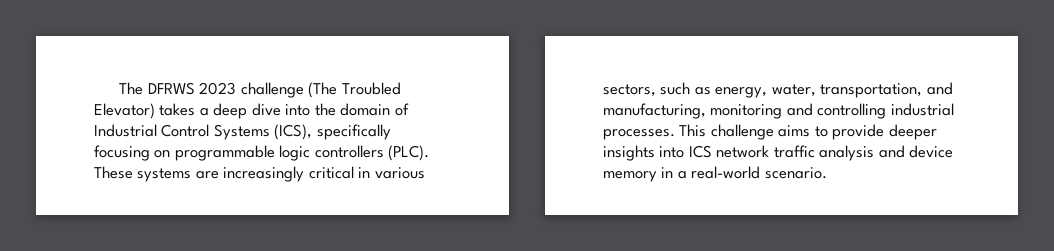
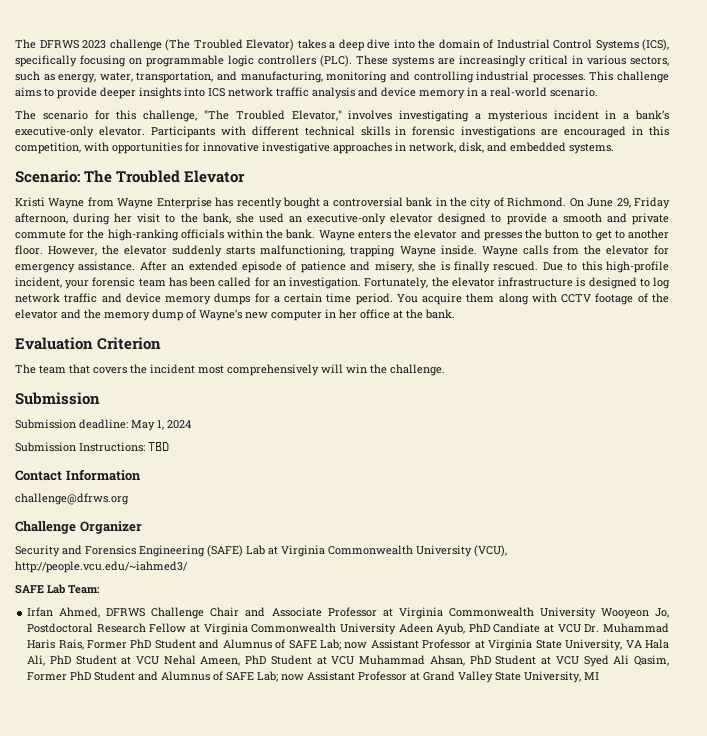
+ The scenario for this challenge, "The Troubled Elevator," involves investigating a mysterious incident in a bank’s executive-only elevator. Participants with different technical skills in forensic investigations are encouraged in this competition, with opportunities for innovative investigative approaches in network, disk, and embedded systems.
+ Scenario: The Troubled Elevator
+ Kristi Wayne from Wayne Enterprise has recently bought a controversial bank in the city of Richmond. On June 29, Friday afternoon, during her visit to the bank, she used an executive-only elevator designed to provide a smooth and private commute for the high-ranking officials within the bank. Wayne enters the elevator and presses the button to get to another floor. However, the elevator suddenly starts malfunctioning, trapping Wayne inside. Wayne calls from the elevator for emergency assistance. After an extended episode of patience and misery, she is finally rescued. Due to this high-profile incident, your forensic team has been called for an investigation. Fortunately, the elevator infrastructure is designed to log network traffic and device memory dumps for a certain time period. You acquire them along with CCTV footage of the elevator and the memory dump of Wayne’s new computer in her office at the bank.
+ Evaluation Criterion
+ The team that covers the incident most comprehensively will win the challenge.
+ Submission
+ Submission deadline: May 1, 2024
+ Submission Instructions: TBD
+ Contact Information
+ challenge@dfrws.org
+ Challenge Organizer
+ Security and Forensics Engineering (SAFE) Lab at Virginia Commonwealth University (VCU), http://people.vcu.edu/~iahmed3/
+ SAFE Lab Team:
+ Irfan Ahmed, DFRWS Challenge Chair and Associate Professor at Virginia Commonwealth University Wooyeon Jo, Postdoctoral Research Fellow at Virginia Commonwealth University Adeen Ayub, PhD Candiate at VCU Dr. Muhammad Haris Rais, Former PhD Student and Alumnus of SAFE Lab; now Assistant Professor at Virginia State University, VA Hala Ali, PhD Student at VCU Nehal Ameen, PhD Student at VCU Muhammad Ahsan, PhD Student at VCU Syed Ali Qasim, Former PhD Student and Alumnus of SAFE Lab; now Assistant Professor at Grand Valley State University, MI

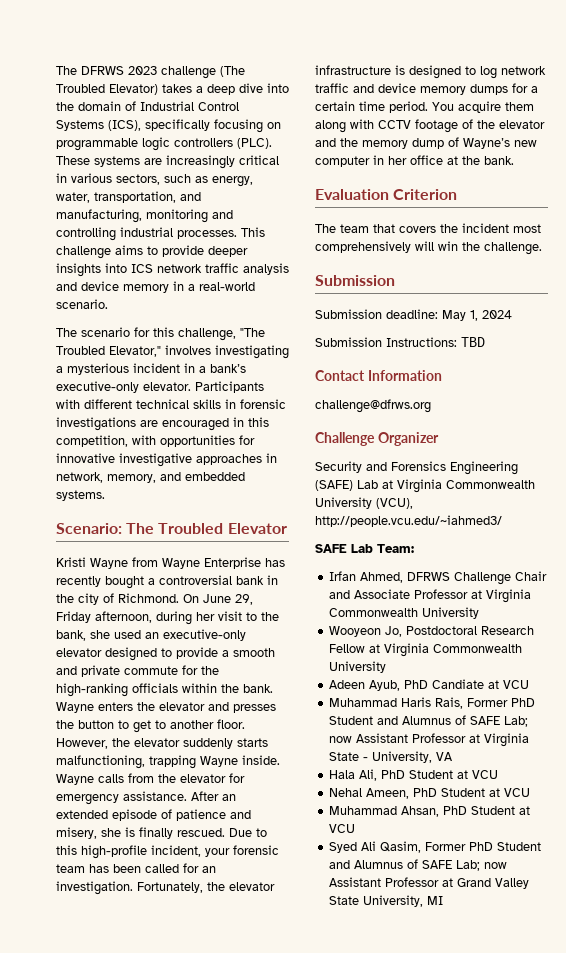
- Participants with different technical skills in forensic investigations are encouraged in this competition, with opportunities for innovative investigative approaches in network, disk, and embedded systems.
+ Participants with different technical skills in forensic investigations are encouraged in this competition, with opportunities for innovative investigative approaches in network, memory, and embedded systems.
- Irfan Ahmed, DFRWS Challenge Chair and Associate Professor at Virginia Commonwealth University Wooyeon Jo, Postdoctoral Research Fellow at Virginia Commonwealth University Adeen Ayub, PhD Candiate at VCU Dr. Muhammad Haris Rais, Former PhD Student and Alumnus of SAFE Lab;
+ Irfan Ahmed, DFRWS Challenge Chair and Associate Professor at Virginia Commonwealth University
+ Wooyeon Jo, Postdoctoral Research Fellow at Virginia Commonwealth University
+ Adeen Ayub, PhD Candiate at VCU
+ Muhammad Haris Rais, Former PhD Student and Alumnus of SAFE Lab;
- now Assistant Professor at Virginia State University, VA Hala Ali, PhD Student at VCU Nehal Ameen, PhD Student at VCU Muhammad Ahsan, PhD Student at VCU Syed Ali Qasim, Former PhD Student and Alumnus of SAFE Lab;
+ now Assistant Professor at Virginia State - University, VA
+ Hala Ali, PhD Student at VCU
+ Nehal Ameen, PhD Student at VCU
+ Muhammad Ahsan, PhD Student at VCU
+ Syed Ali Qasim, Former PhD Student and Alumnus of SAFE Lab;

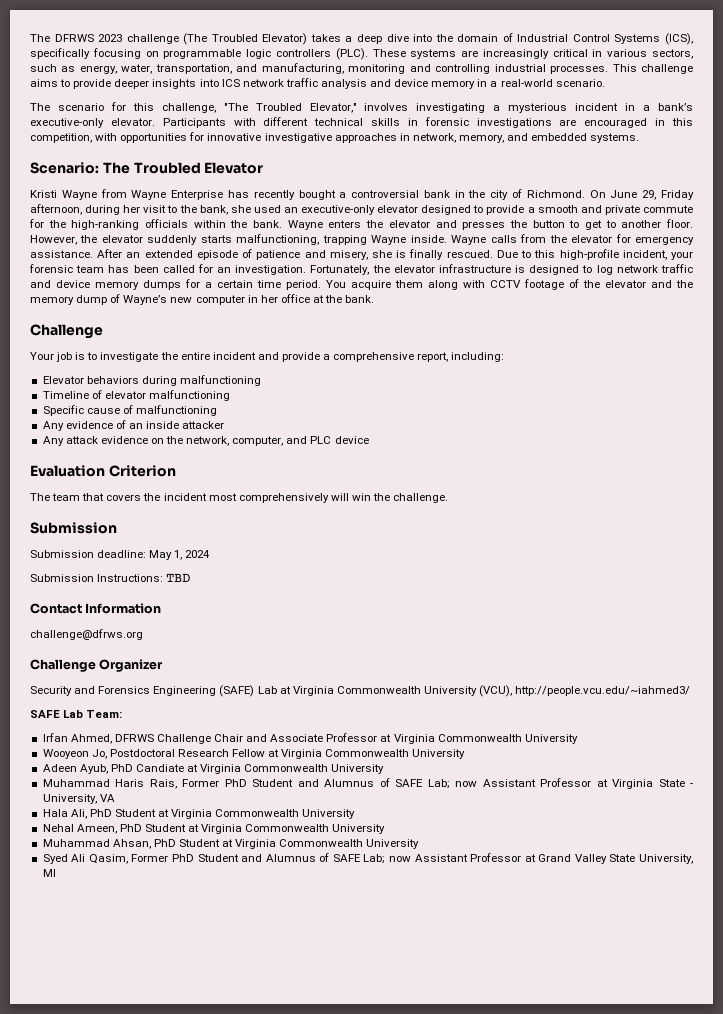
  You acquire them along with CCTV footage of the elevator and the memory dump of Wayne’s new computer in her office at the bank.
+ Challenge
+ Your job is to investigate the entire incident and provide a comprehensive report, including:
+ Elevator behaviors during malfunctioning
+ Timeline of elevator malfunctioning
+ Specific cause of malfunctioning
+ Any evidence of an inside attacker
+ Any attack evidence on the network, computer, and PLC device
- Adeen Ayub, PhD Candiate at VCU
+ Adeen Ayub, PhD Candiate at Virginia Commonwealth University
- Hala Ali, PhD Student at VCU
+ Hala Ali, PhD Student at Virginia Commonwealth University
- Nehal Ameen, PhD Student at VCU
+ Nehal Ameen, PhD Student at Virginia Commonwealth University
- Muhammad Ahsan, PhD Student at VCU
+ Muhammad Ahsan, PhD Student at Virginia Commonwealth University

